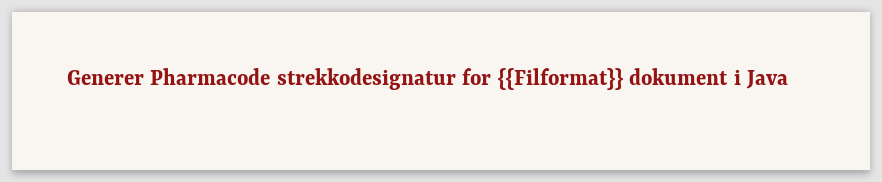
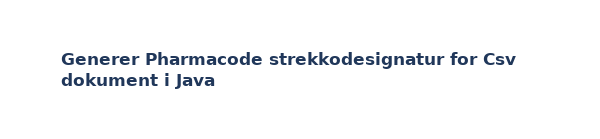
- Generer Pharmacode strekkodesignatur for {{Filformat}} dokument i Java
+ Generer Pharmacode strekkodesignatur for Csv dokument i Java

